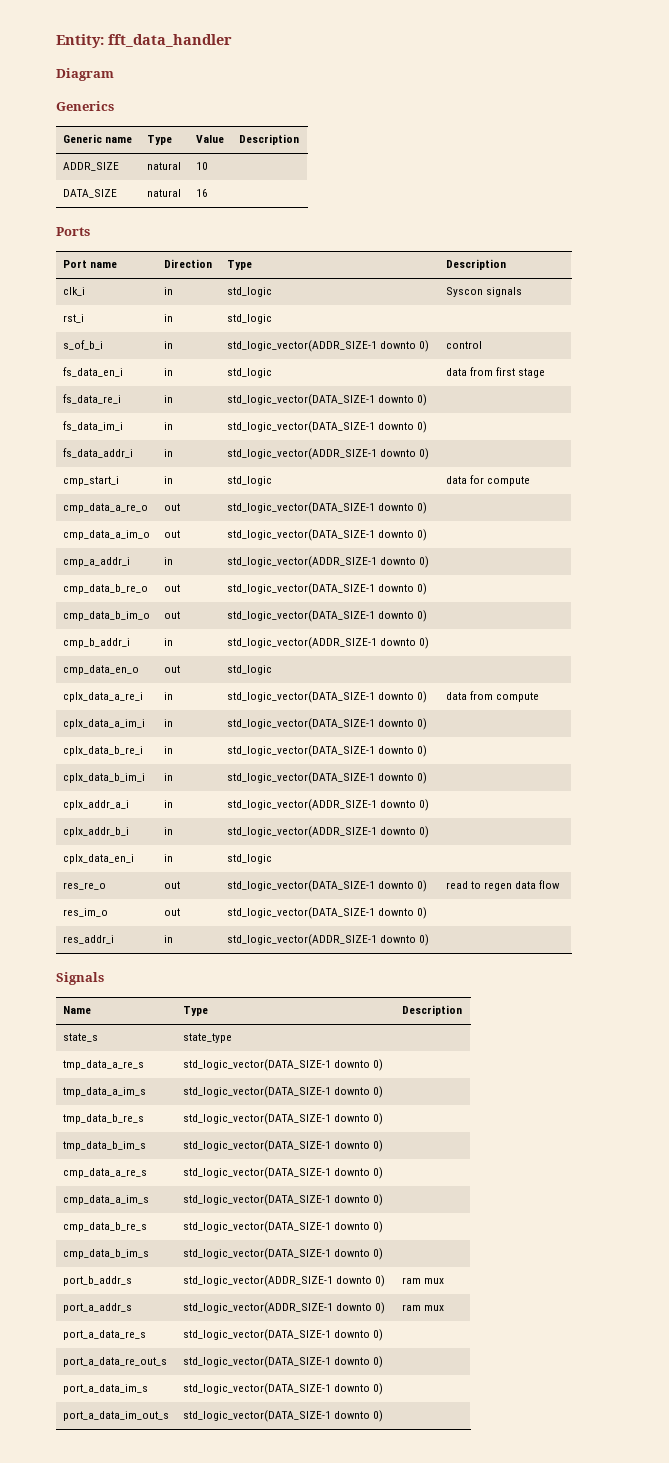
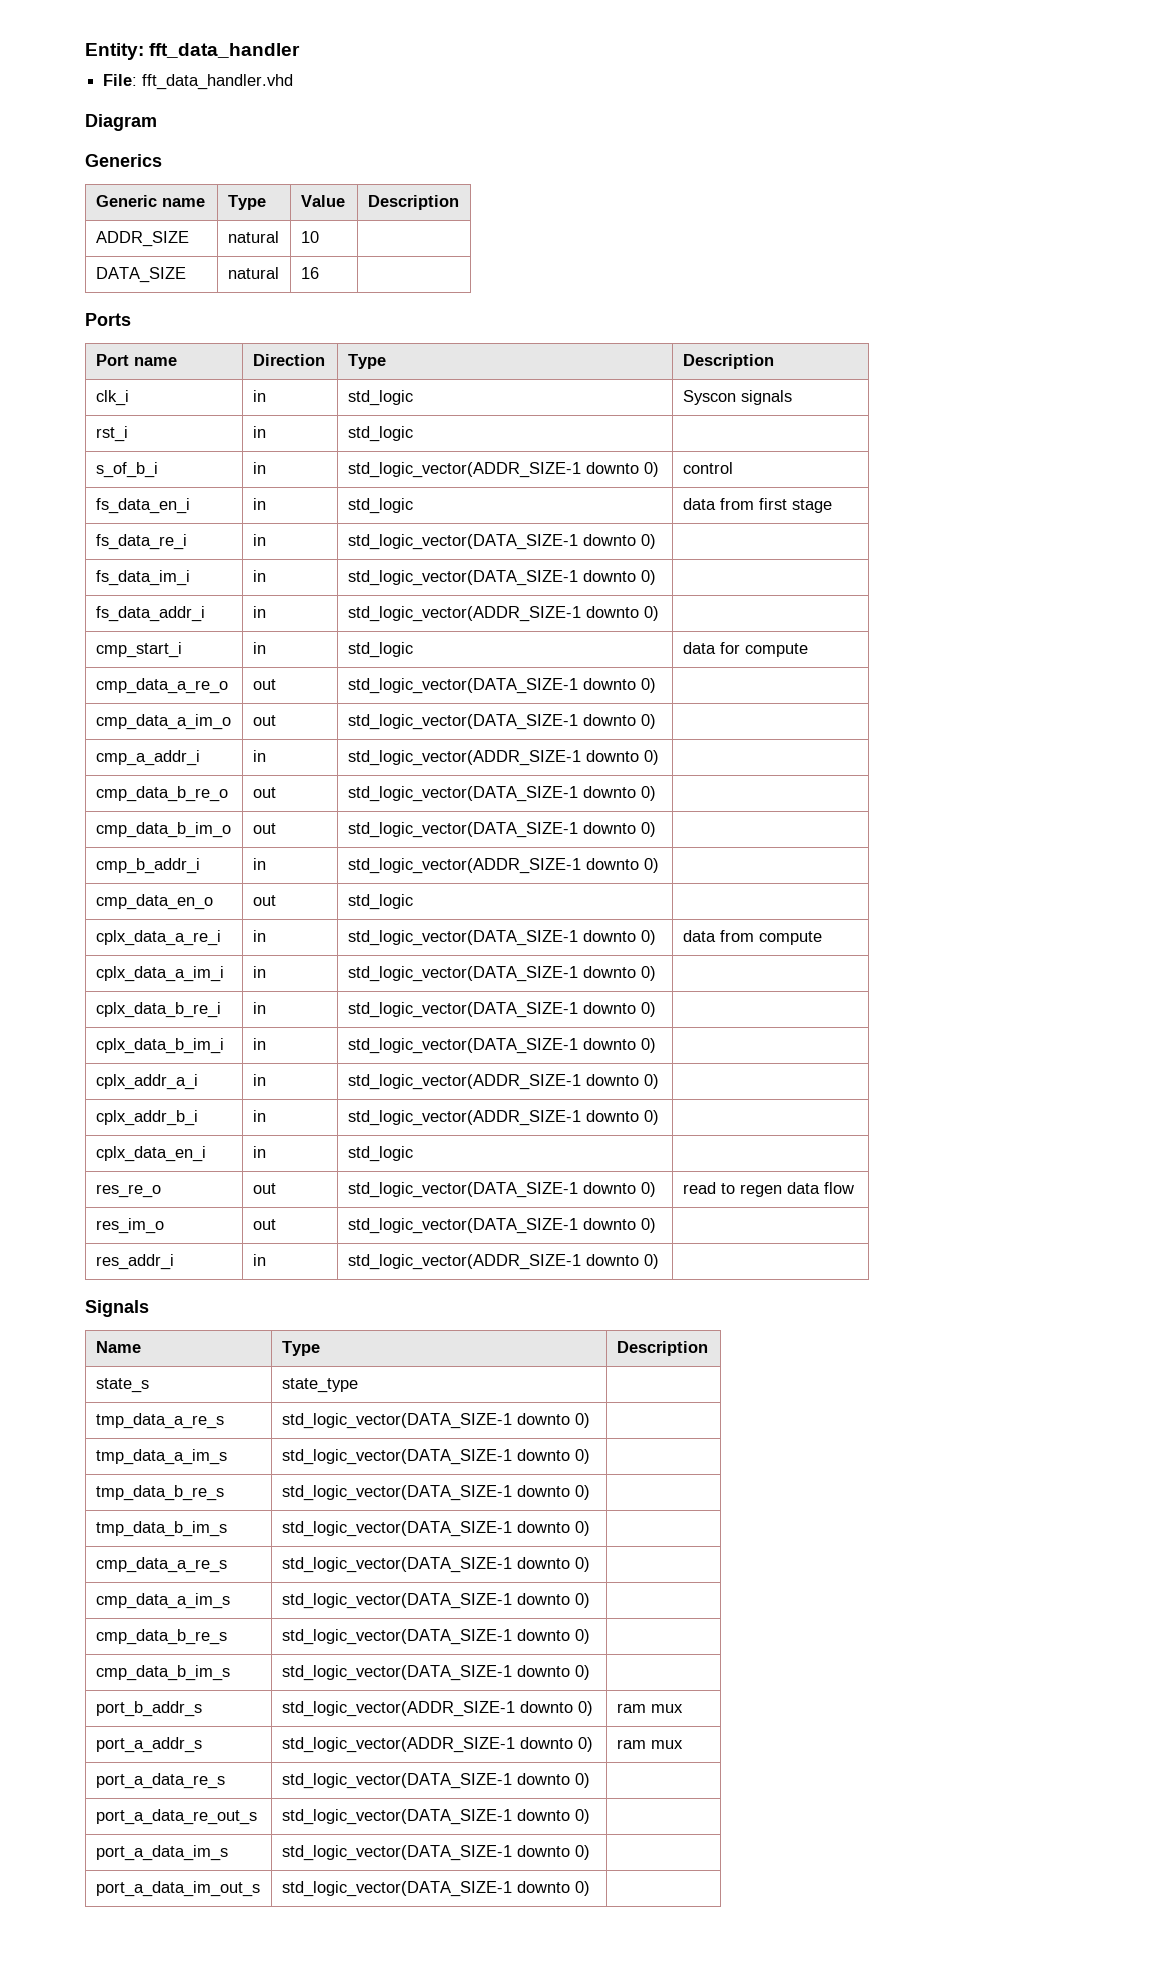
+ File: fft_data_handler.vhd

